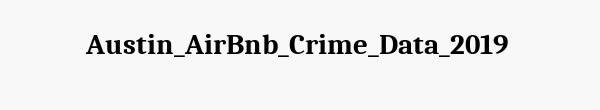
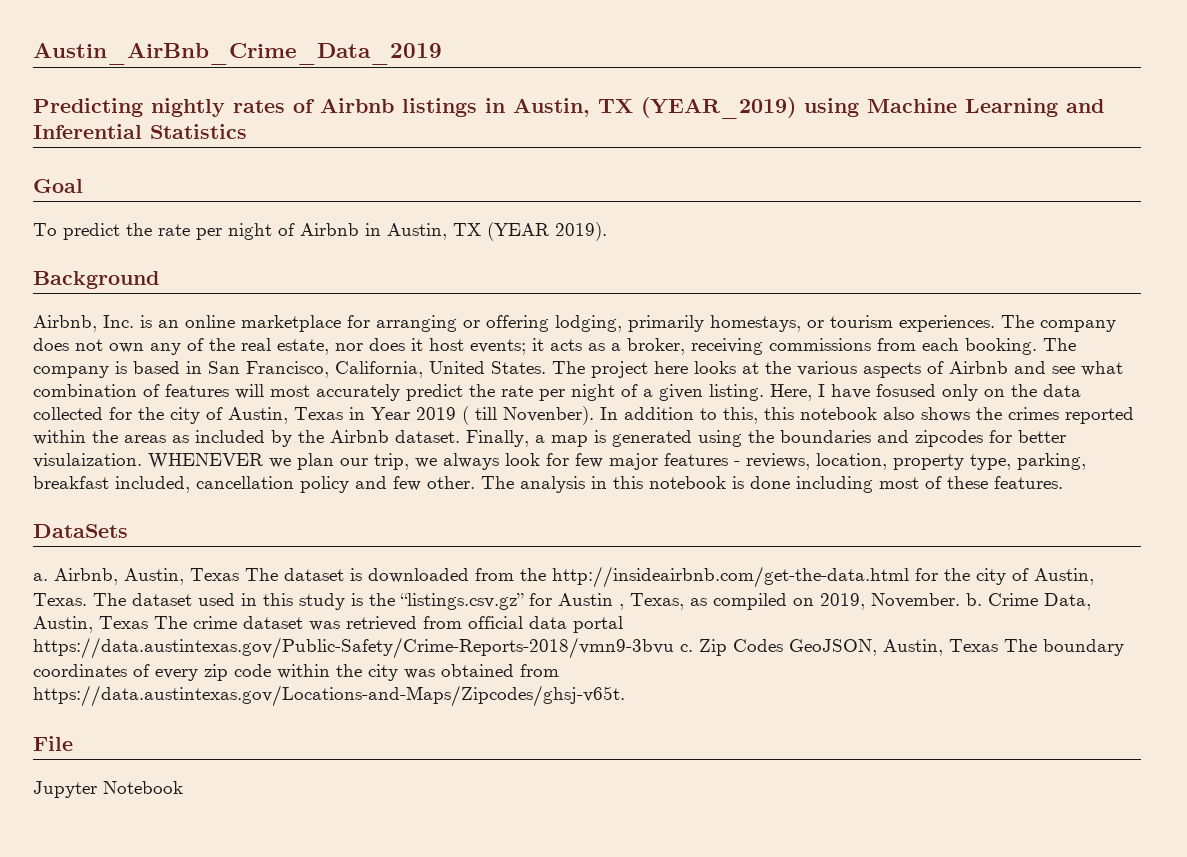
+ Predicting nightly rates of Airbnb listings in Austin, TX (YEAR_2019) using Machine Learning and Inferential Statistics
+ Goal
+ To predict the rate per night of Airbnb in Austin, TX (YEAR 2019).
+ Background
+ Airbnb, Inc. is an online marketplace for arranging or offering lodging, primarily homestays, or tourism experiences. The company does not own any of the real estate, nor does it host events; it acts as a broker, receiving commissions from each booking. The company is based in San Francisco, California, United States. The project here looks at the various aspects of Airbnb and see what combination of features will most accurately predict the rate per night of a given listing. Here, I have fosused only on the data collected for the city of Austin, Texas in Year 2019 ( till Novenber). In addition to this, this notebook also shows the crimes reported within the areas as included by the Airbnb dataset. Finally, a map is generated using the boundaries and zipcodes for better visulaization. WHENEVER we plan our trip, we always look for few major features - reviews, location, property type, parking, breakfast included, cancellation policy and few other. The analysis in this notebook is done including most of these features.
+ DataSets
+ a. Airbnb, Austin, Texas The dataset is downloaded from the http://insideairbnb.com/get-the-data.html for the city of Austin, Texas. The dataset used in this study is the “listings.csv.gz” for Austin , Texas, as compiled on 2019, November. b. Crime Data, Austin, Texas The crime dataset was retrieved from official data portal https://data.austintexas.gov/Public-Safety/Crime-Reports-2018/vmn9-3bvu c. Zip Codes GeoJSON, Austin, Texas The boundary coordinates of every zip code within the city was obtained from https://data.austintexas.gov/Locations-and-Maps/Zipcodes/ghsj-v65t.
+ File
+ Jupyter Notebook

